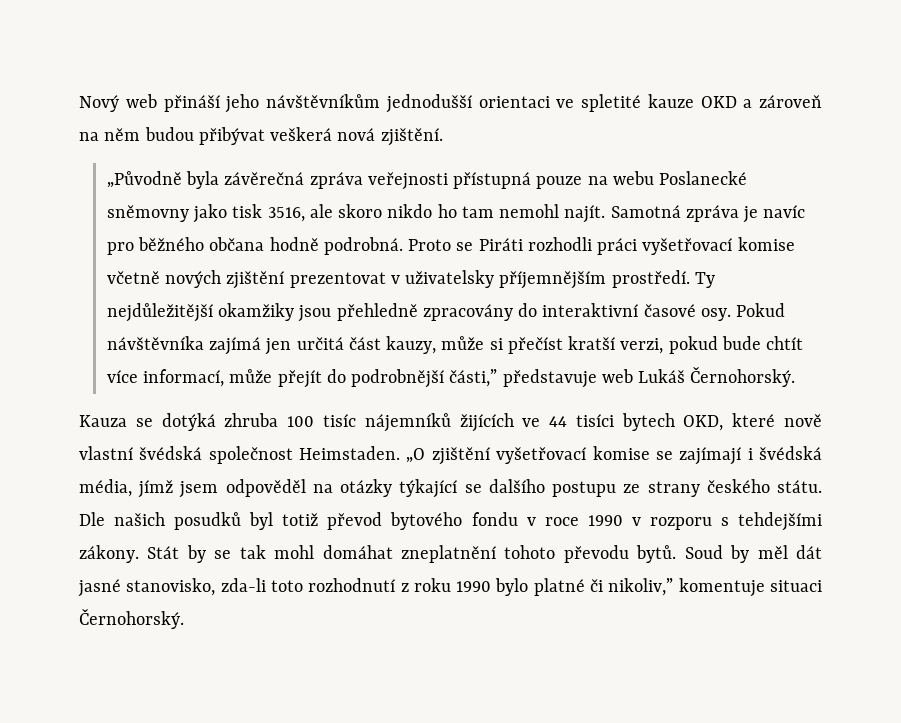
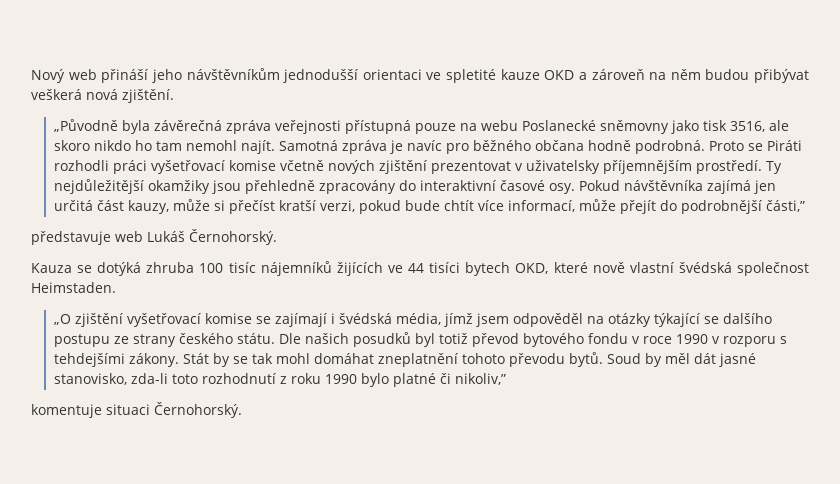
- Pokud návštěvníka zajímá jen určitá část kauzy, může si přečíst kratší verzi, pokud bude chtít více informací, může přejít do podrobnější části,” představuje web Lukáš Černohorský.
+ Pokud návštěvníka zajímá jen určitá část kauzy, může si přečíst kratší verzi, pokud bude chtít více informací, může přejít do podrobnější části,”
+ představuje web Lukáš Černohorský.
- Kauza se dotýká zhruba 100 tisíc nájemníků žijících ve 44 tisíci bytech OKD, které nově vlastní švédská společnost Heimstaden. „O zjištění vyšetřovací komise se zajímají i švédská média, jímž jsem odpověděl na otázky týkající se dalšího postupu ze strany českého státu.
+ Kauza se dotýká zhruba 100 tisíc nájemníků žijících ve 44 tisíci bytech OKD, které nově vlastní švédská společnost Heimstaden.
+ „O zjištění vyšetřovací komise se zajímají i švédská média, jímž jsem odpověděl na otázky týkající se dalšího postupu ze strany českého státu.
- Soud by měl dát jasné stanovisko, zda-li toto rozhodnutí z roku 1990 bylo platné či nikoliv,” komentuje situaci Černohorský.
+ Soud by měl dát jasné stanovisko, zda-li toto rozhodnutí z roku 1990 bylo platné či nikoliv,”
+ komentuje situaci Černohorský.

